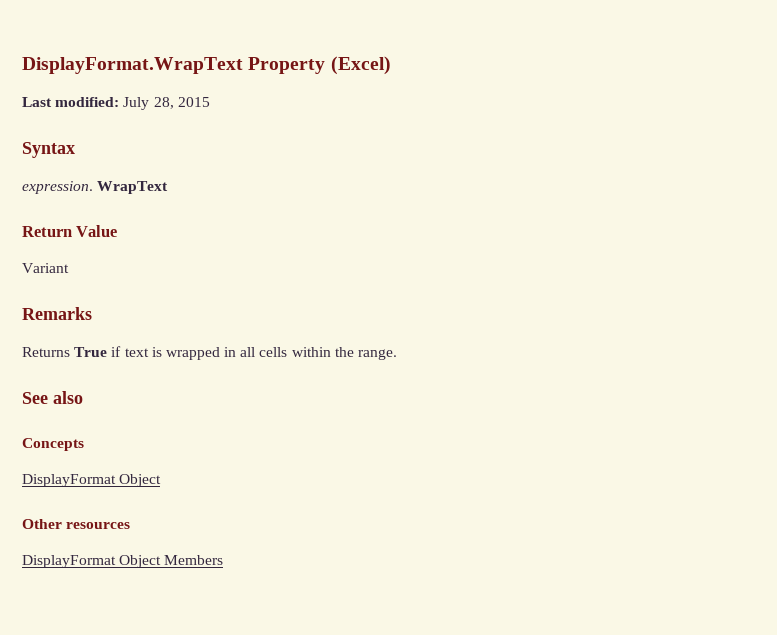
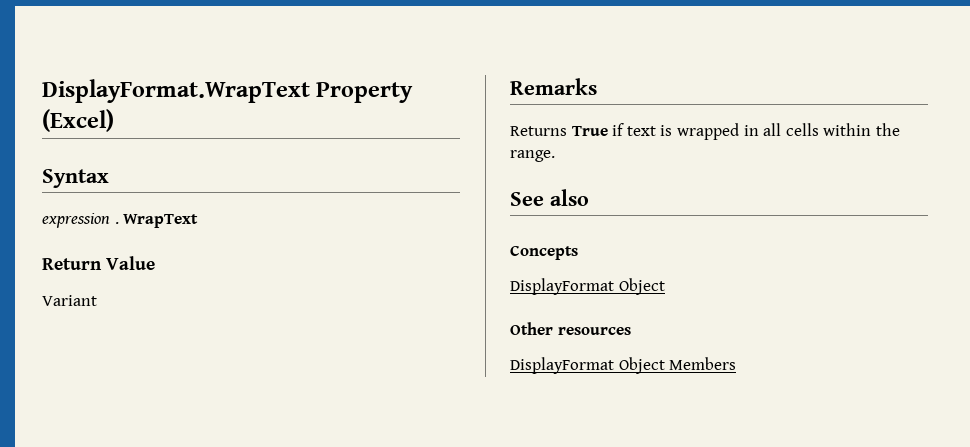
- Last modified: July 28, 2015
- expression.
+ expression .

